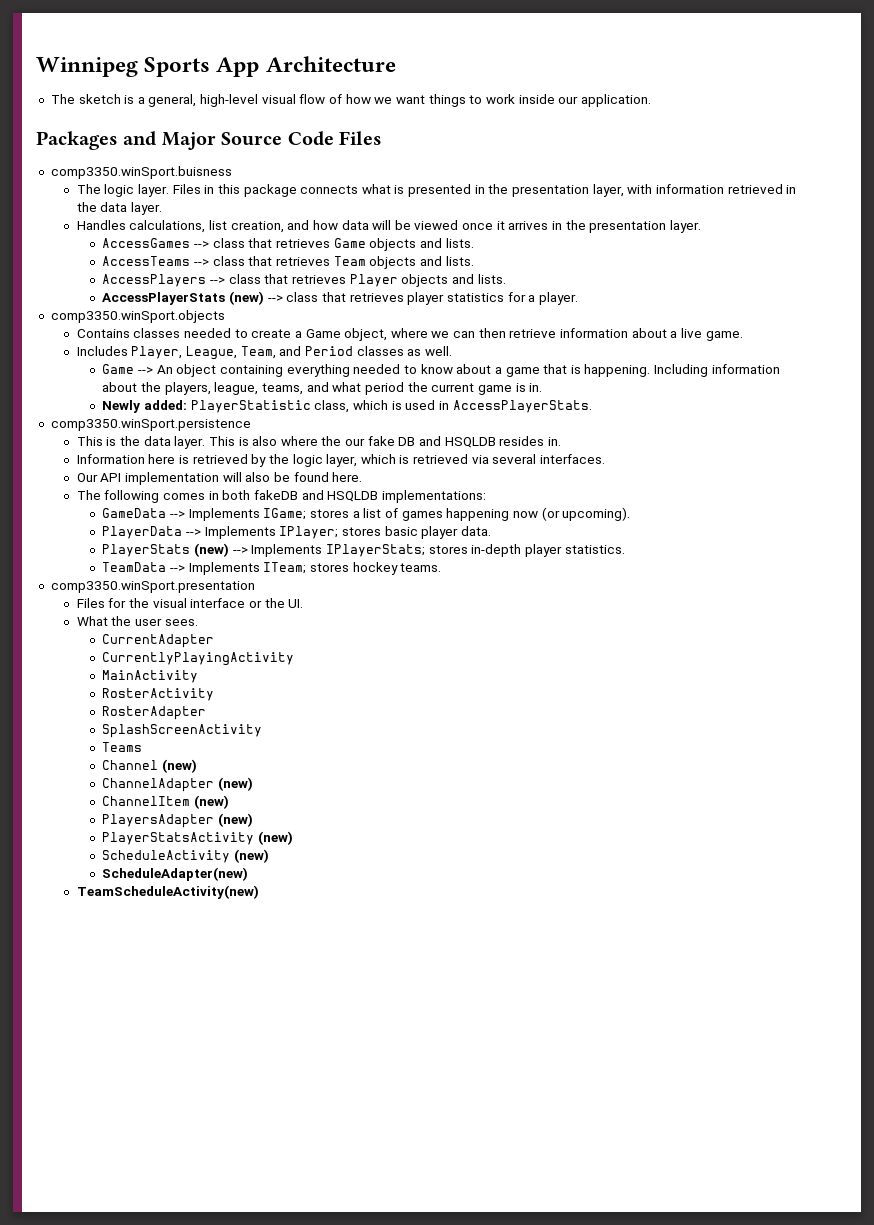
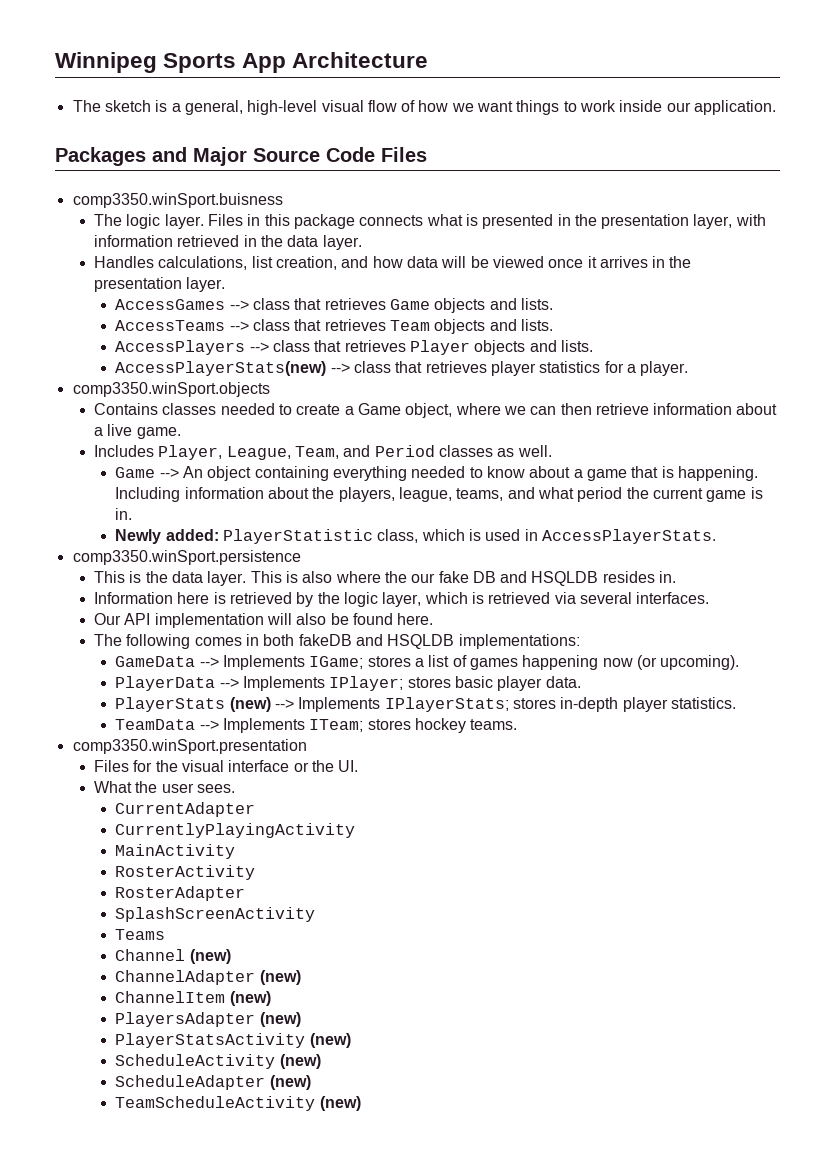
- AccessPlayerStats (new) --> class that retrieves player statistics for a player.
+ AccessPlayerStats(new) --> class that retrieves player statistics for a player.
- ScheduleAdapter(new)
- TeamScheduleActivity(new)
+ ScheduleAdapter (new)
+ TeamScheduleActivity (new)

